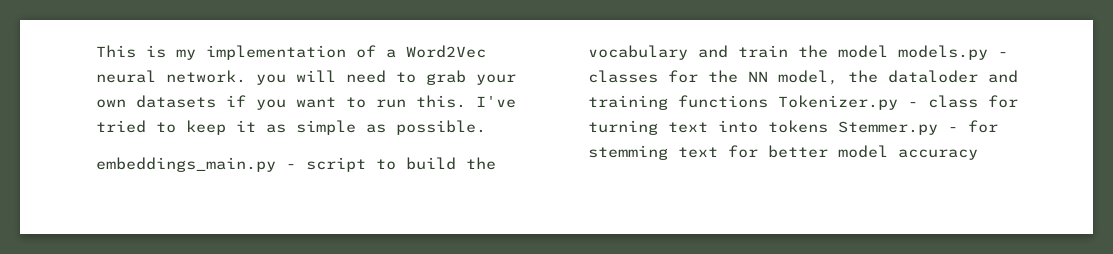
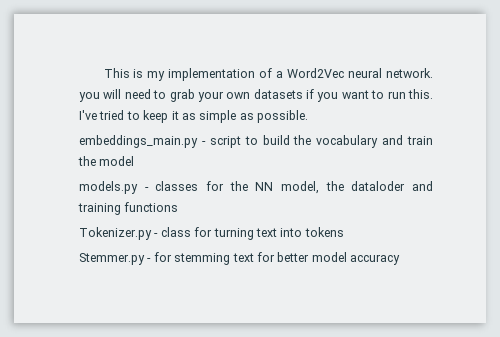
- embeddings_main.py - script to build the vocabulary and train the model models.py - classes for the NN model, the dataloder and training functions Tokenizer.py - class for turning text into tokens Stemmer.py - for stemming text for better model accuracy
+ embeddings_main.py - script to build the vocabulary and train the model
+ models.py - classes for the NN model, the dataloder and training functions
+ Tokenizer.py - class for turning text into tokens
+ Stemmer.py - for stemming text for better model accuracy

